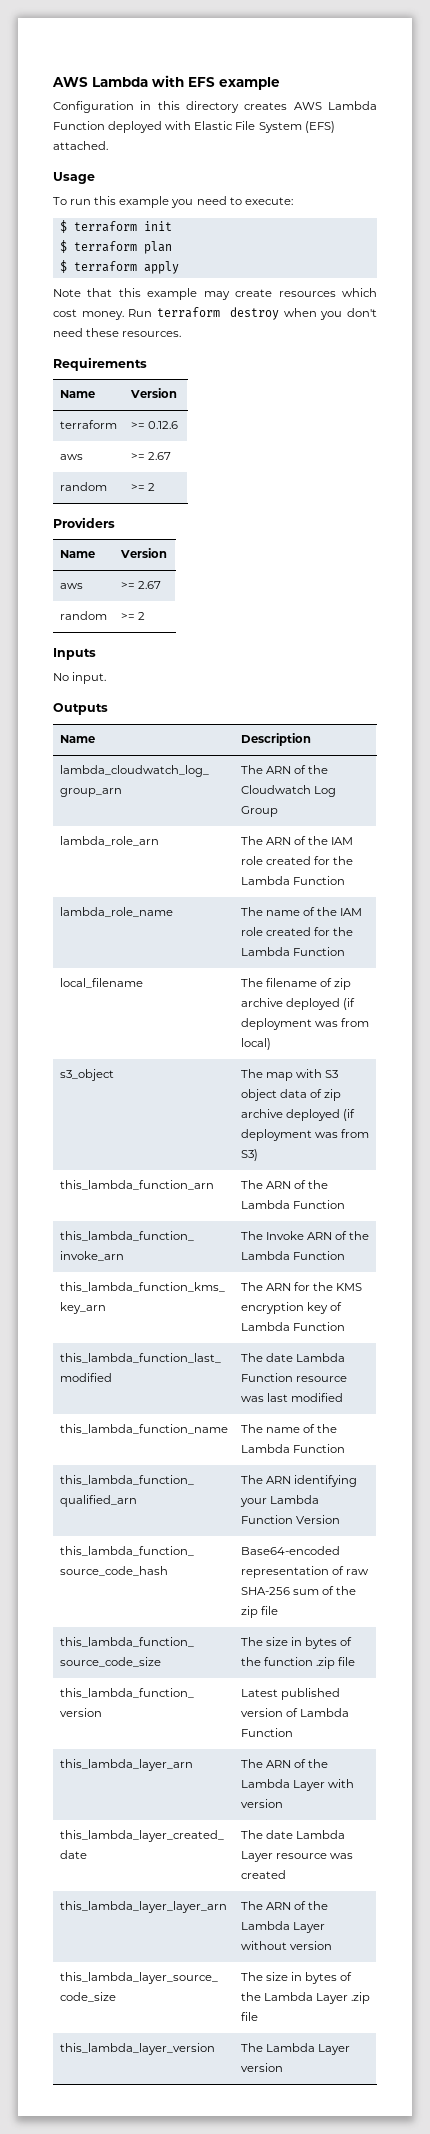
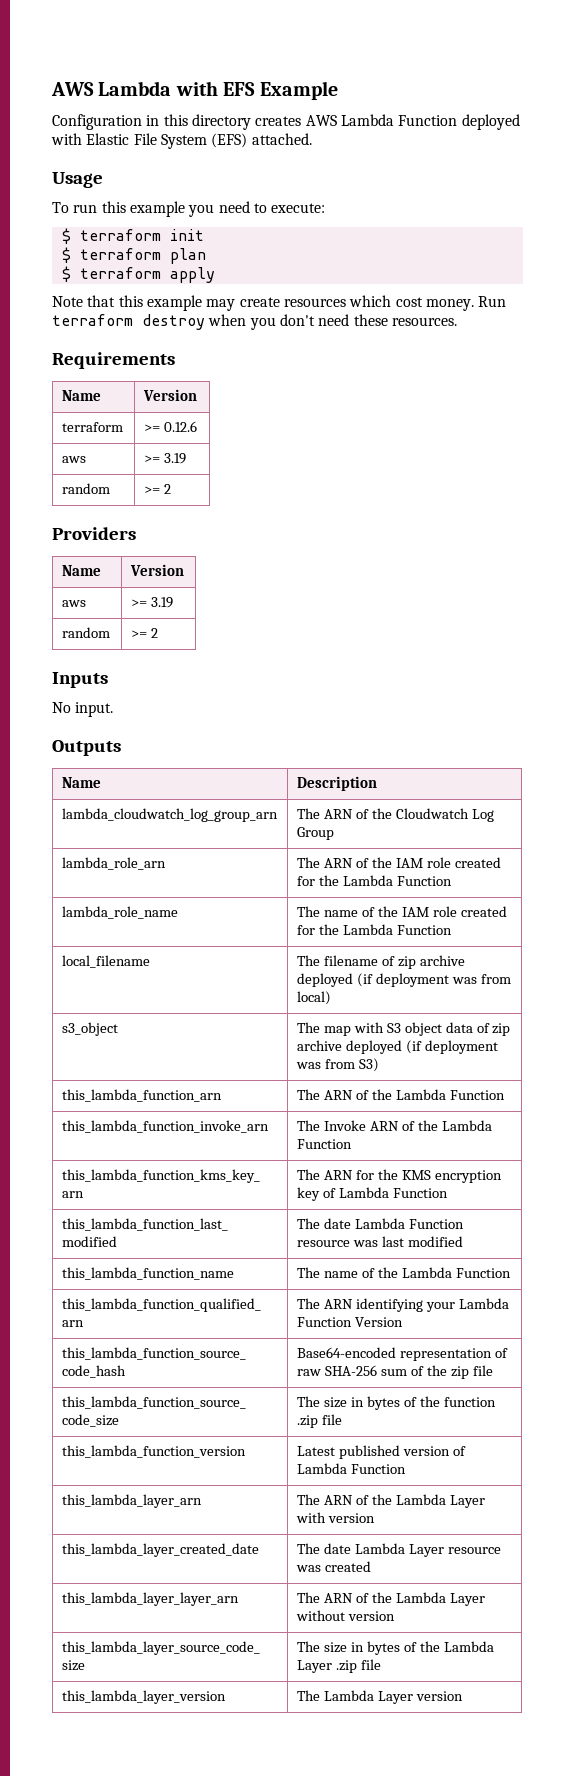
- AWS Lambda with EFS example
+ AWS Lambda with EFS Example
  terraform | >= 0.12.6
- aws | >= 2.67
+ aws | >= 3.19
  Providers
  Name | Version
- aws | >= 2.67
+ aws | >= 3.19

